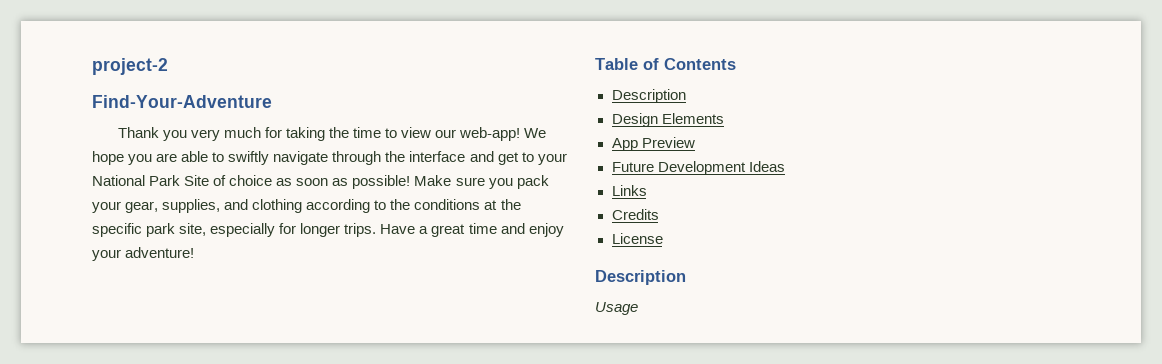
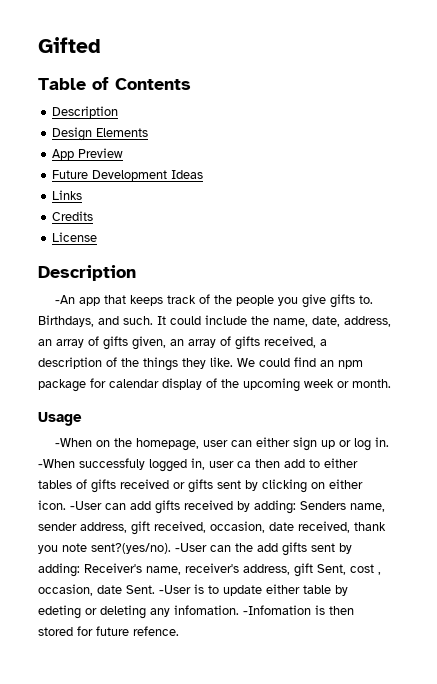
- project-2
- Find-Your-Adventure
- Thank you very much for taking the time to view our web-app! We hope you are able to swiftly navigate through the interface and get to your National Park Site of choice as soon as possible! Make sure you pack your gear, supplies, and clothing according to the conditions at the specific park site, especially for longer trips. Have a great time and enjoy your adventure!
+ Gifted
+ -An app that keeps track of the people you give gifts to. Birthdays, and such. It could include the name, date, address, an array of gifts given, an array of gifts received, a description of the things they like. We could find an npm package for calendar display of the upcoming week or month.
  Usage
+ -When on the homepage, user can either sign up or log in. -When successfuly logged in, user ca then add to either tables of gifts received or gifts sent by clicking on either icon. -User can add gifts received by adding: Senders name, sender address, gift received, occasion, date received, thank you note sent?(yes/no). -User can the add gifts sent by adding: Receiver's name, receiver's address, gift Sent, cost , occasion, date Sent. -User is to update either table by edeting or deleting any infomation. -Infomation is then stored for future refence.

